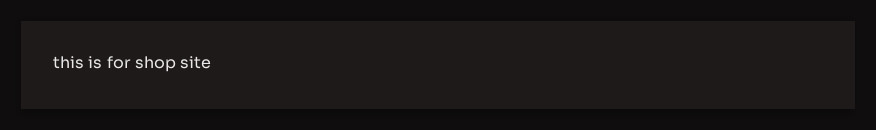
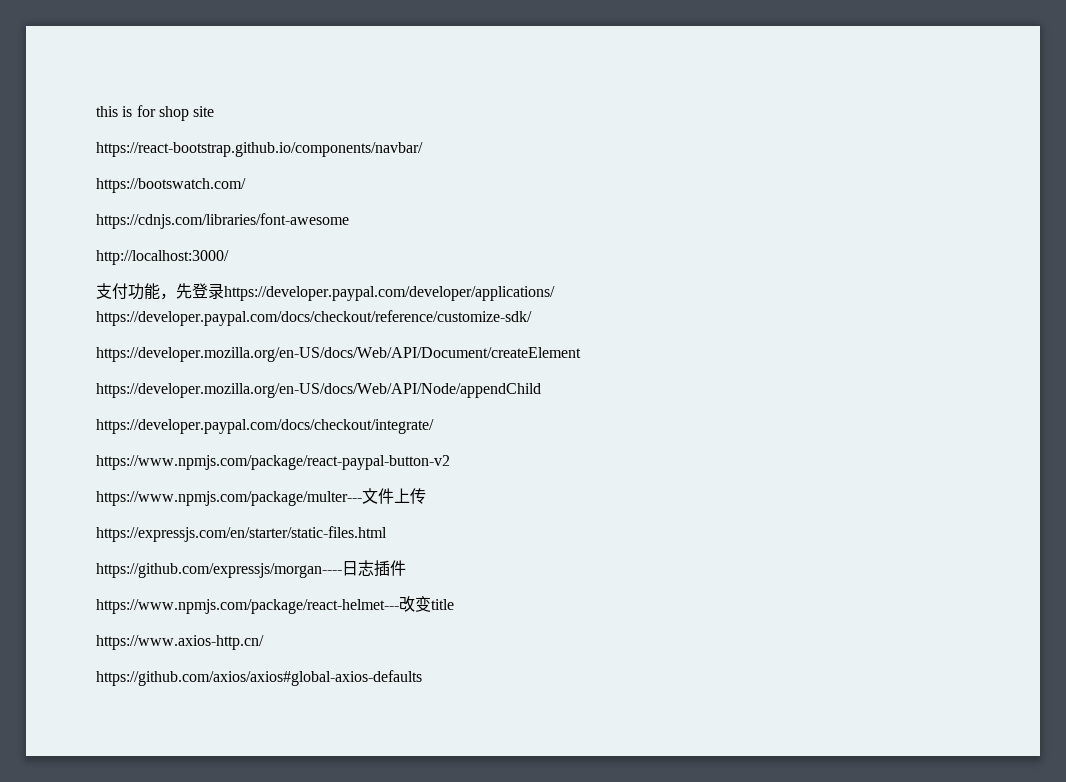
+ https://react-bootstrap.github.io/components/navbar/
+ https://bootswatch.com/
+ https://cdnjs.com/libraries/font-awesome
+ http://localhost:3000/
+ 支付功能，先登录https://developer.paypal.com/developer/applications/ https://developer.paypal.com/docs/checkout/reference/customize-sdk/
+ https://developer.mozilla.org/en-US/docs/Web/API/Document/createElement
+ https://developer.mozilla.org/en-US/docs/Web/API/Node/appendChild
+ https://developer.paypal.com/docs/checkout/integrate/
+ https://www.npmjs.com/package/react-paypal-button-v2
+ https://www.npmjs.com/package/multer---文件上传
+ https://expressjs.com/en/starter/static-files.html
+ https://github.com/expressjs/morgan----日志插件
+ https://www.npmjs.com/package/react-helmet---改变title
+ https://www.axios-http.cn/
+ https://github.com/axios/axios#global-axios-defaults

